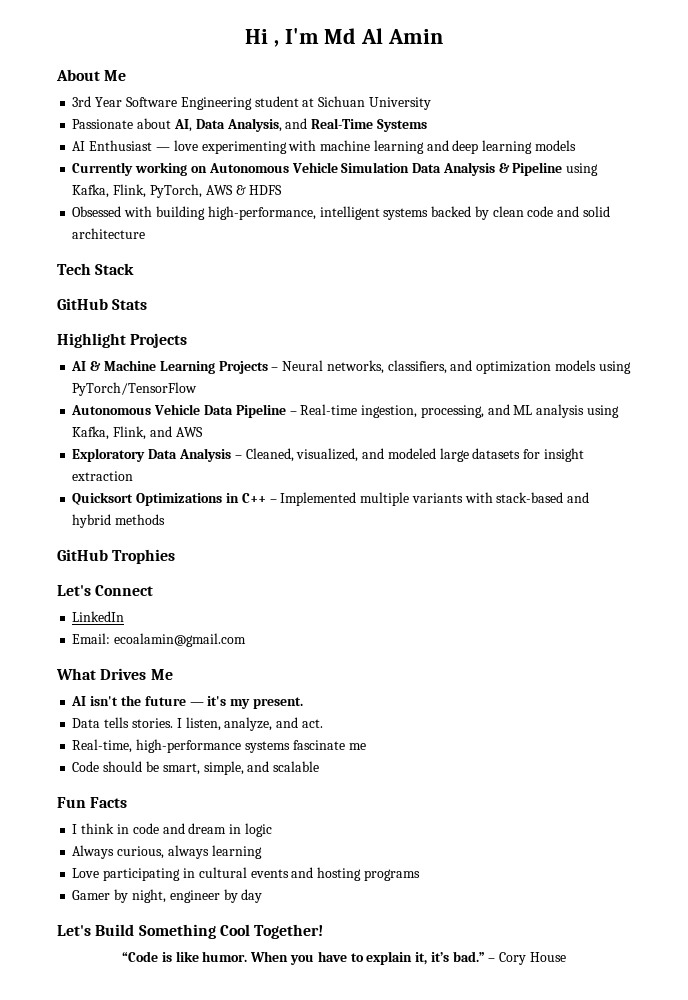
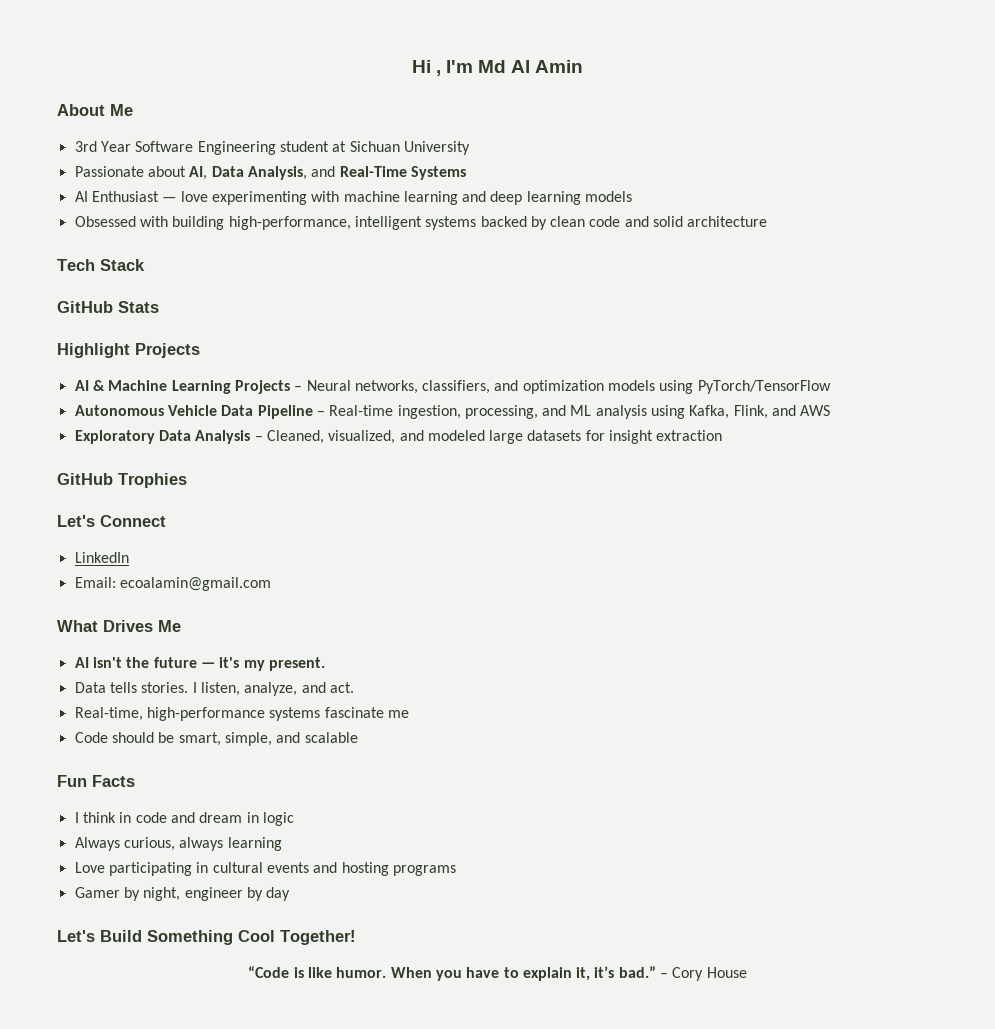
- Currently working on Autonomous Vehicle Simulation Data Analysis & Pipeline using Kafka, Flink, PyTorch, AWS & HDFS
- Quicksort Optimizations in C++ – Implemented multiple variants with stack-based and hybrid methods

